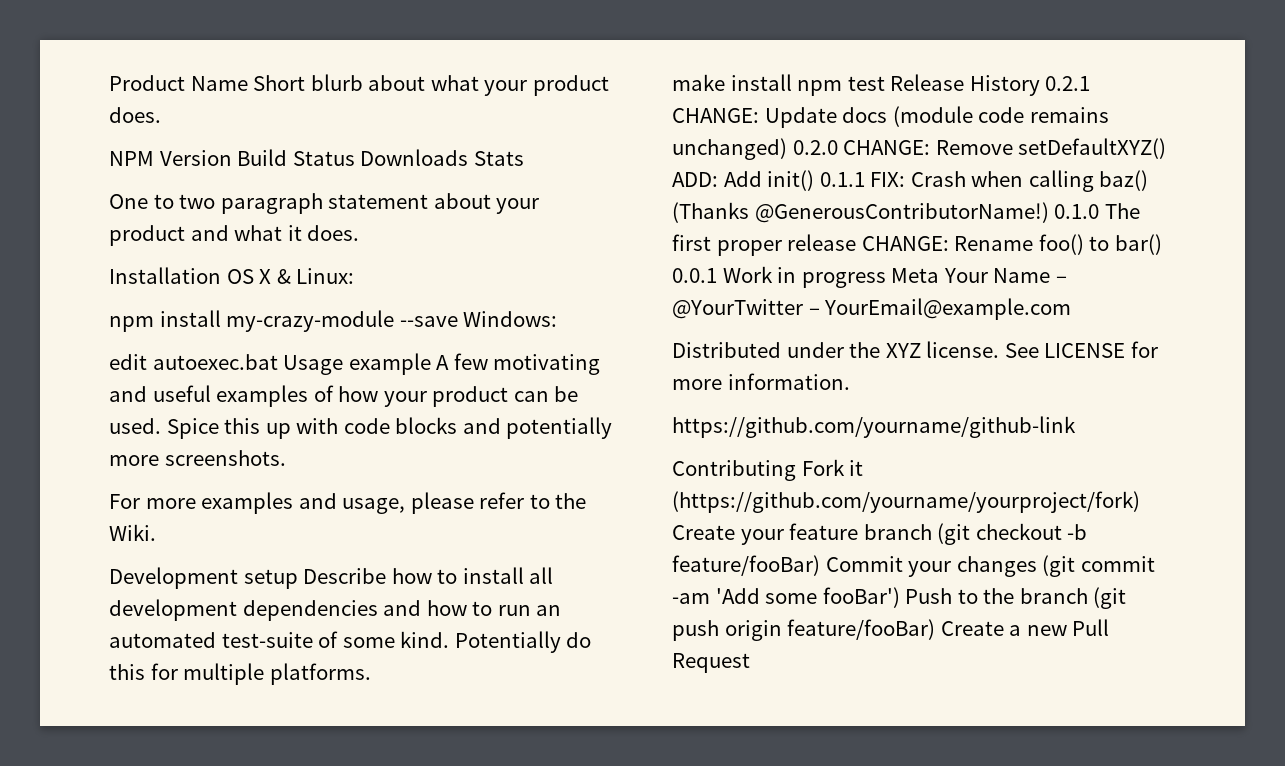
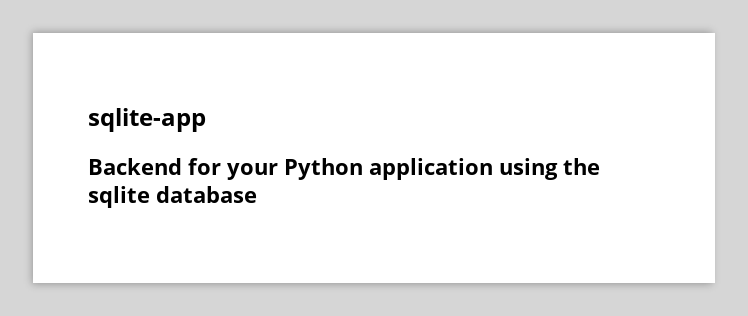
- Product Name Short blurb about what your product does.
- NPM Version Build Status Downloads Stats
- One to two paragraph statement about your product and what it does.
- Installation OS X & Linux:
- npm install my-crazy-module --save Windows:
- edit autoexec.bat Usage example A few motivating and useful examples of how your product can be used. Spice this up with code blocks and potentially more screenshots.
- For more examples and usage, please refer to the Wiki.
- Development setup Describe how to install all development dependencies and how to run an automated test-suite of some kind. Potentially do this for multiple platforms.
- make install npm test Release History 0.2.1 CHANGE: Update docs (module code remains unchanged) 0.2.0 CHANGE: Remove setDefaultXYZ() ADD: Add init() 0.1.1 FIX: Crash when calling baz() (Thanks @GenerousContributorName!) 0.1.0 The first proper release CHANGE: Rename foo() to bar() 0.0.1 Work in progress Meta Your Name – @YourTwitter – YourEmail@example.com
- Distributed under the XYZ license. See LICENSE for more information.
- https://github.com/yourname/github-link
- Contributing Fork it (https://github.com/yourname/yourproject/fork) Create your feature branch (git checkout -b feature/fooBar) Commit your changes (git commit -am 'Add some fooBar') Push to the branch (git push origin feature/fooBar) Create a new Pull Request
+ sqlite-app
+ Backend for your Python application using the sqlite database

